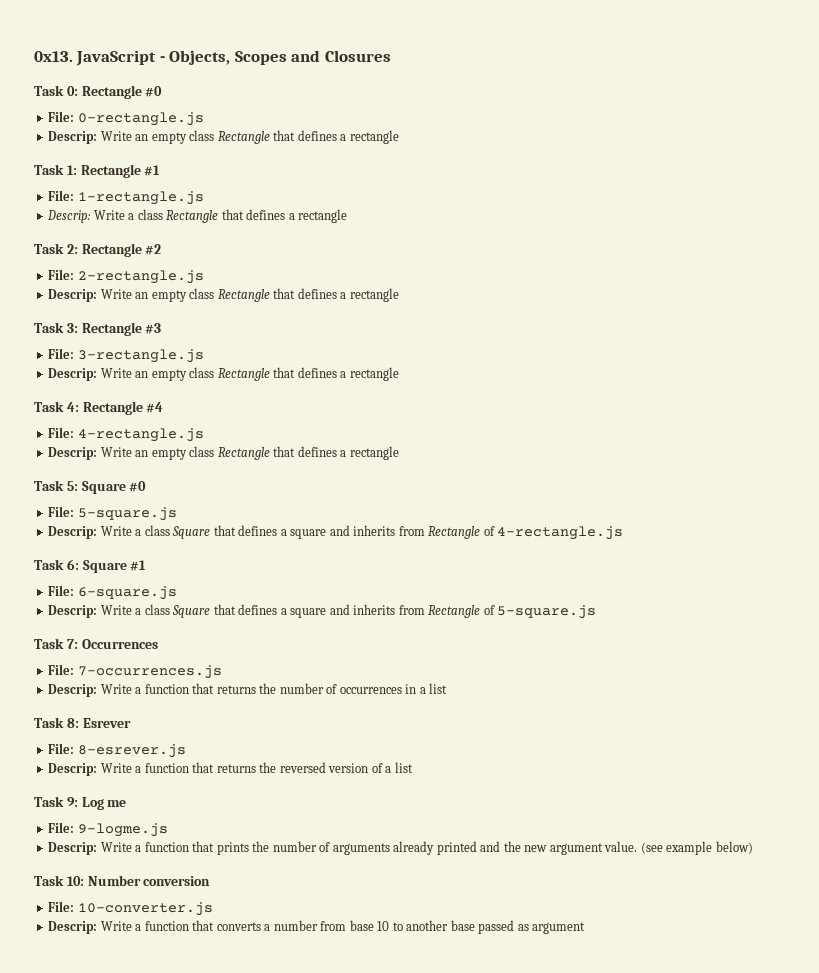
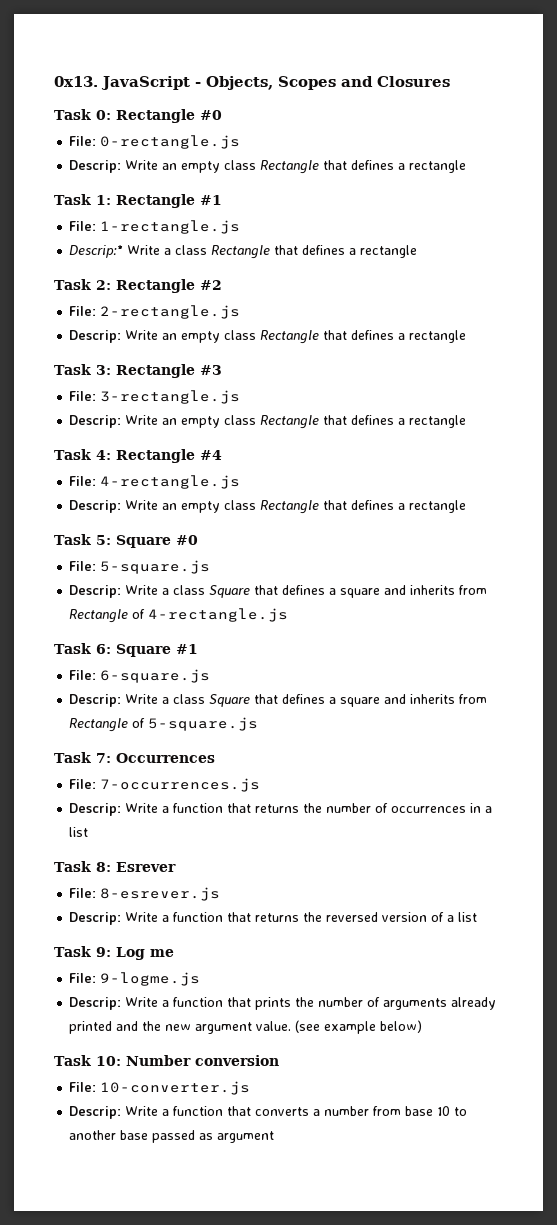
- Descrip: Write a class Rectangle that defines a rectangle
+ Descrip:* Write a class Rectangle that defines a rectangle

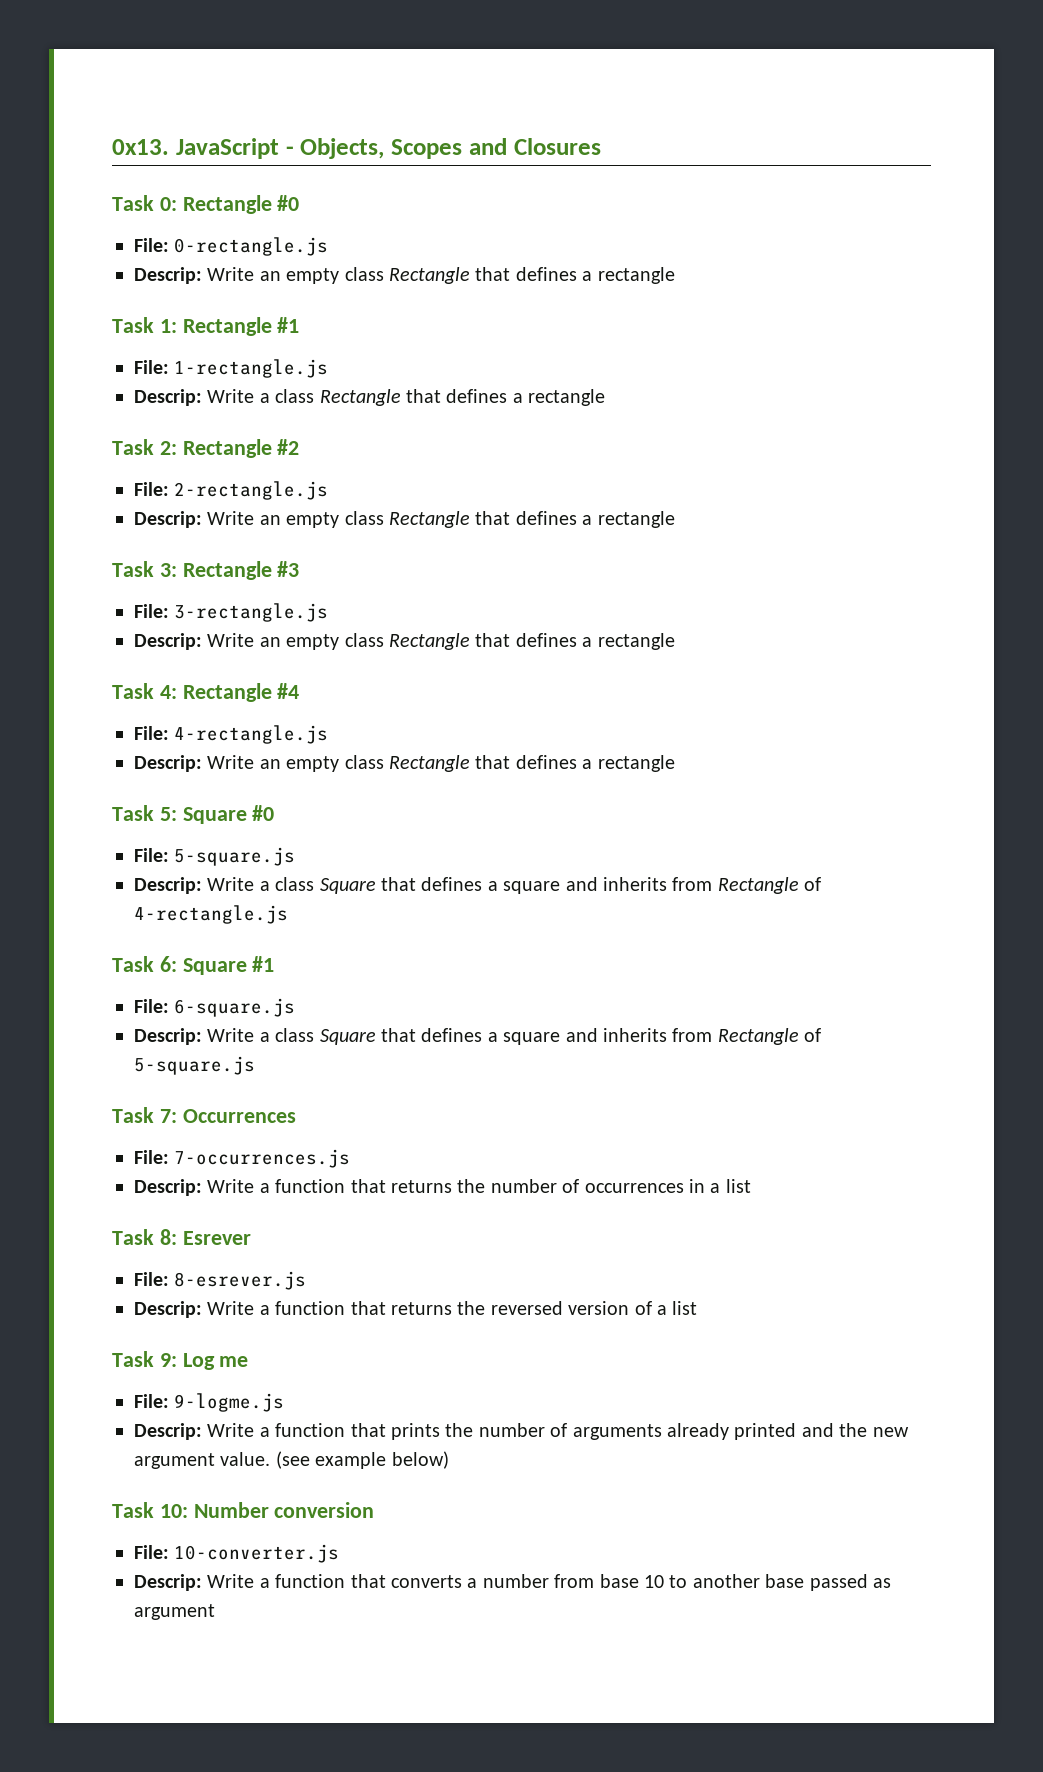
- Descrip:* Write a class Rectangle that defines a rectangle
+ Descrip: Write a class Rectangle that defines a rectangle

